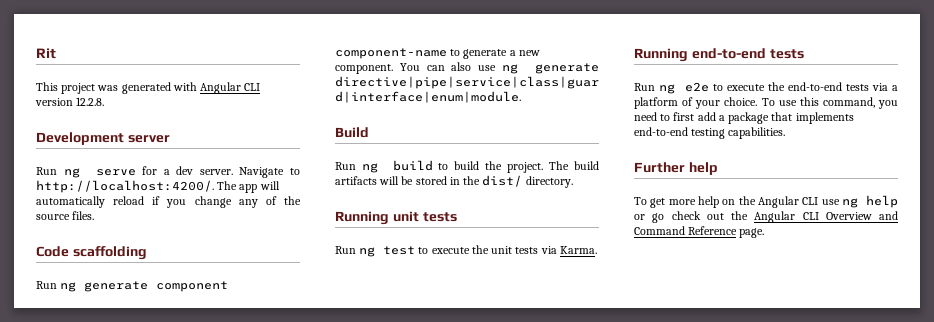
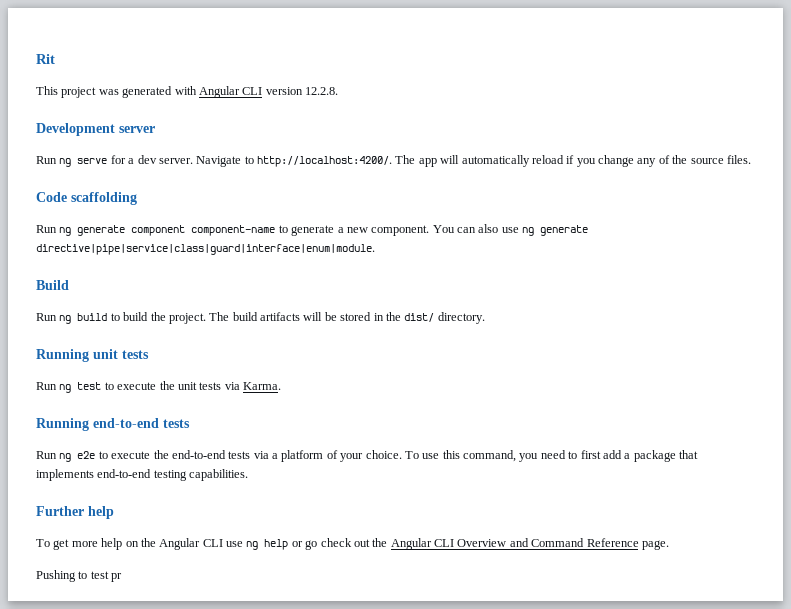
+ Pushing to test pr

